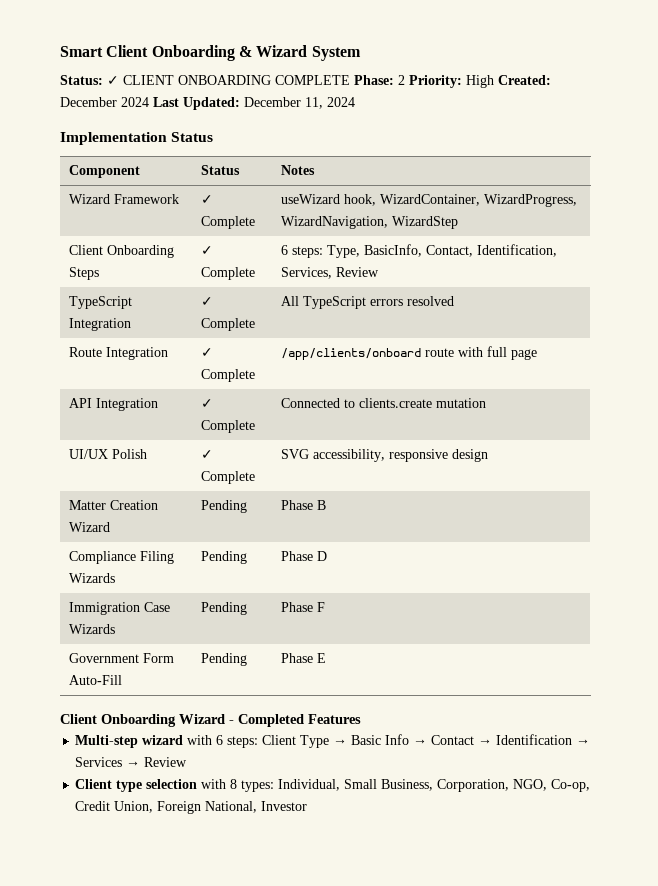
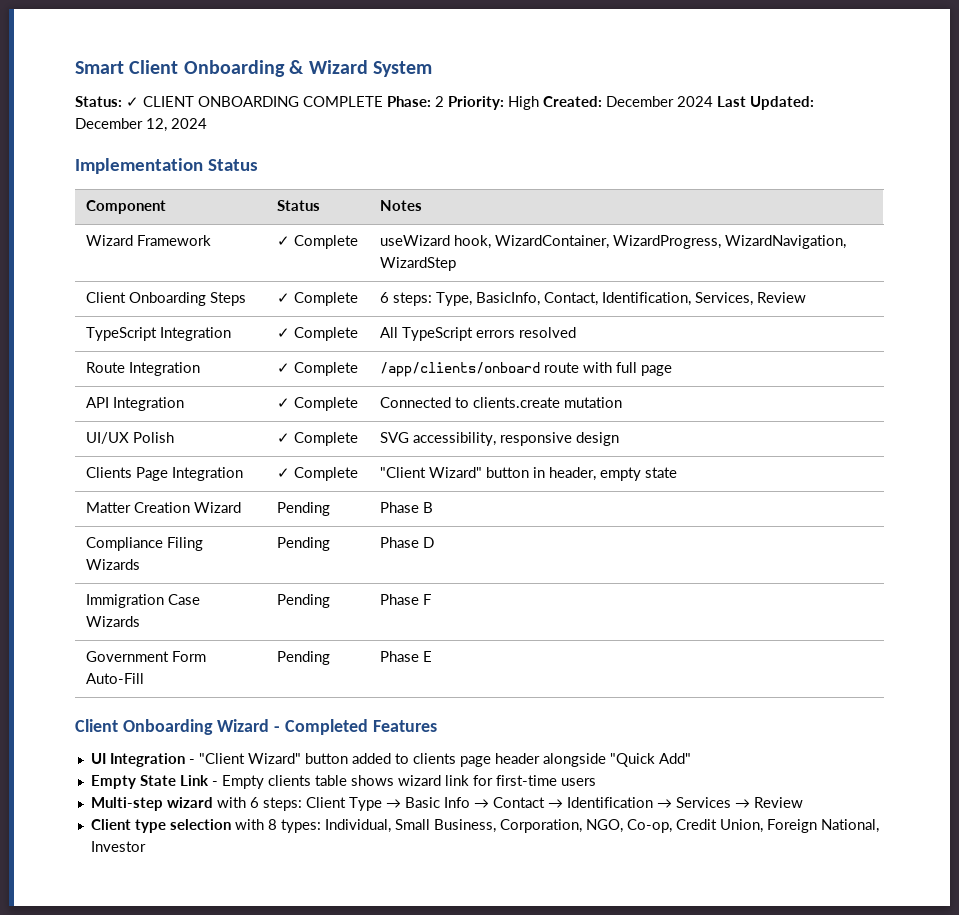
- Status: ✓ CLIENT ONBOARDING COMPLETE Phase: 2 Priority: High Created: December 2024 Last Updated: December 11, 2024
+ Status: ✓ CLIENT ONBOARDING COMPLETE Phase: 2 Priority: High Created: December 2024 Last Updated: December 12, 2024
+ Clients Page Integration | ✓ Complete | "Client Wizard" button in header, empty state
+ UI Integration - "Client Wizard" button added to clients page header alongside "Quick Add"
+ Empty State Link - Empty clients table shows wizard link for first-time users

